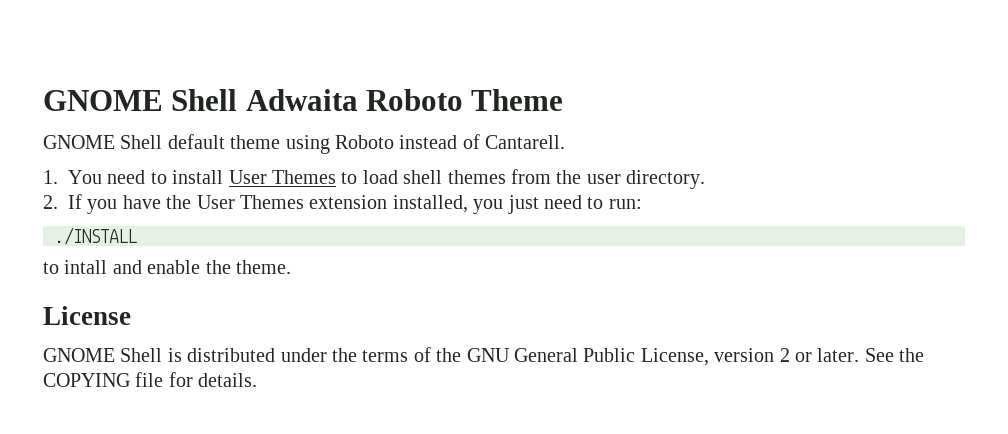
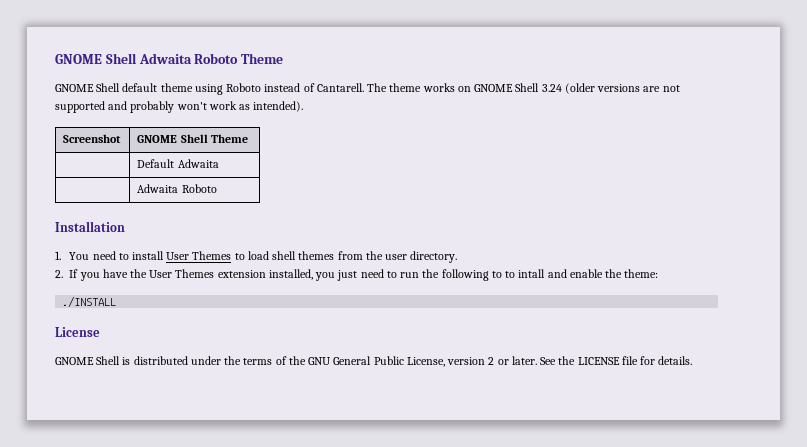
+ The theme works on GNOME Shell 3.24 (older versions are not supported and probably won't work as intended).
+ Screenshot | GNOME Shell Theme
+ | Default Adwaita
+ | Adwaita Roboto
+ Installation
- 2. If you have the User Themes extension installed, you just need to run:
+ 2. If you have the User Themes extension installed, you just need to run the following to to intall and enable the theme:
  ./INSTALL
- to intall and enable the theme.
- See the COPYING file for details.
+ See the LICENSE file for details.

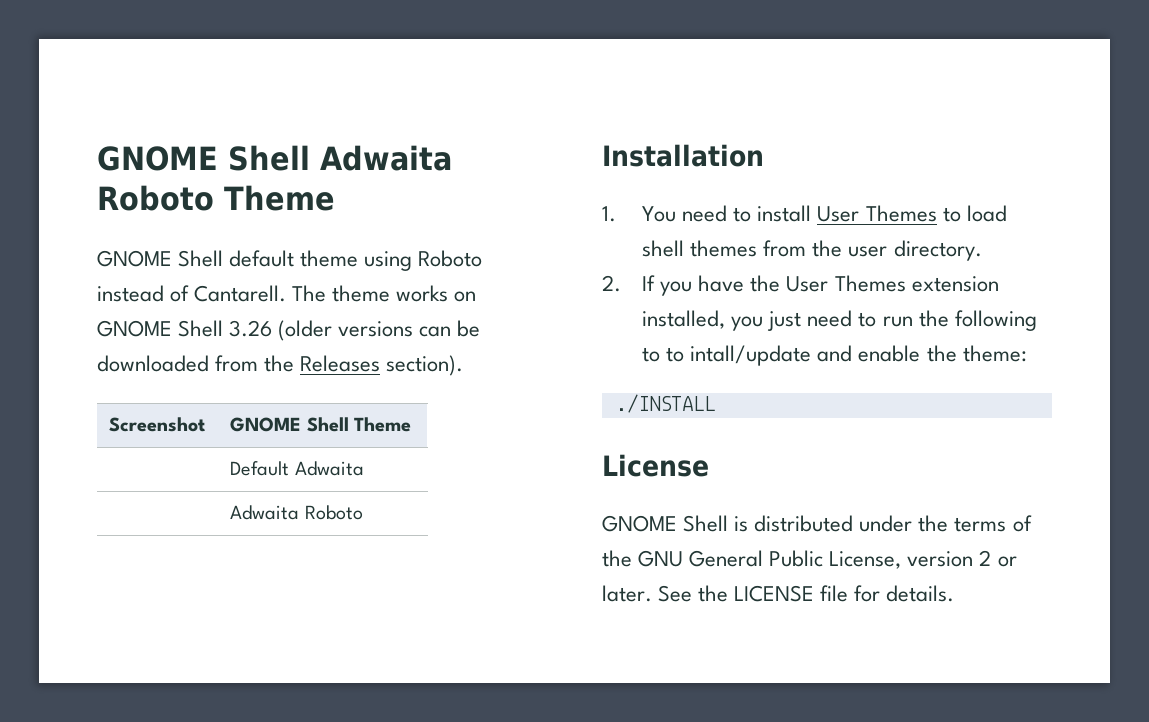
- The theme works on GNOME Shell 3.24 (older versions are not supported and probably won't work as intended).
+ The theme works on GNOME Shell 3.26 (older versions can be downloaded from the Releases section).
- 2. If you have the User Themes extension installed, you just need to run the following to to intall and enable the theme:
+ 2. If you have the User Themes extension installed, you just need to run the following to to intall/update and enable the theme:

